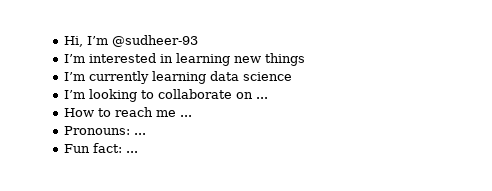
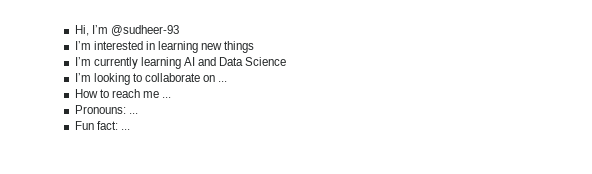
- I’m currently learning data science
+ I’m currently learning AI and Data Science

